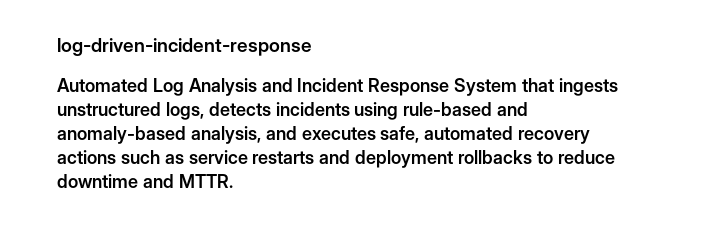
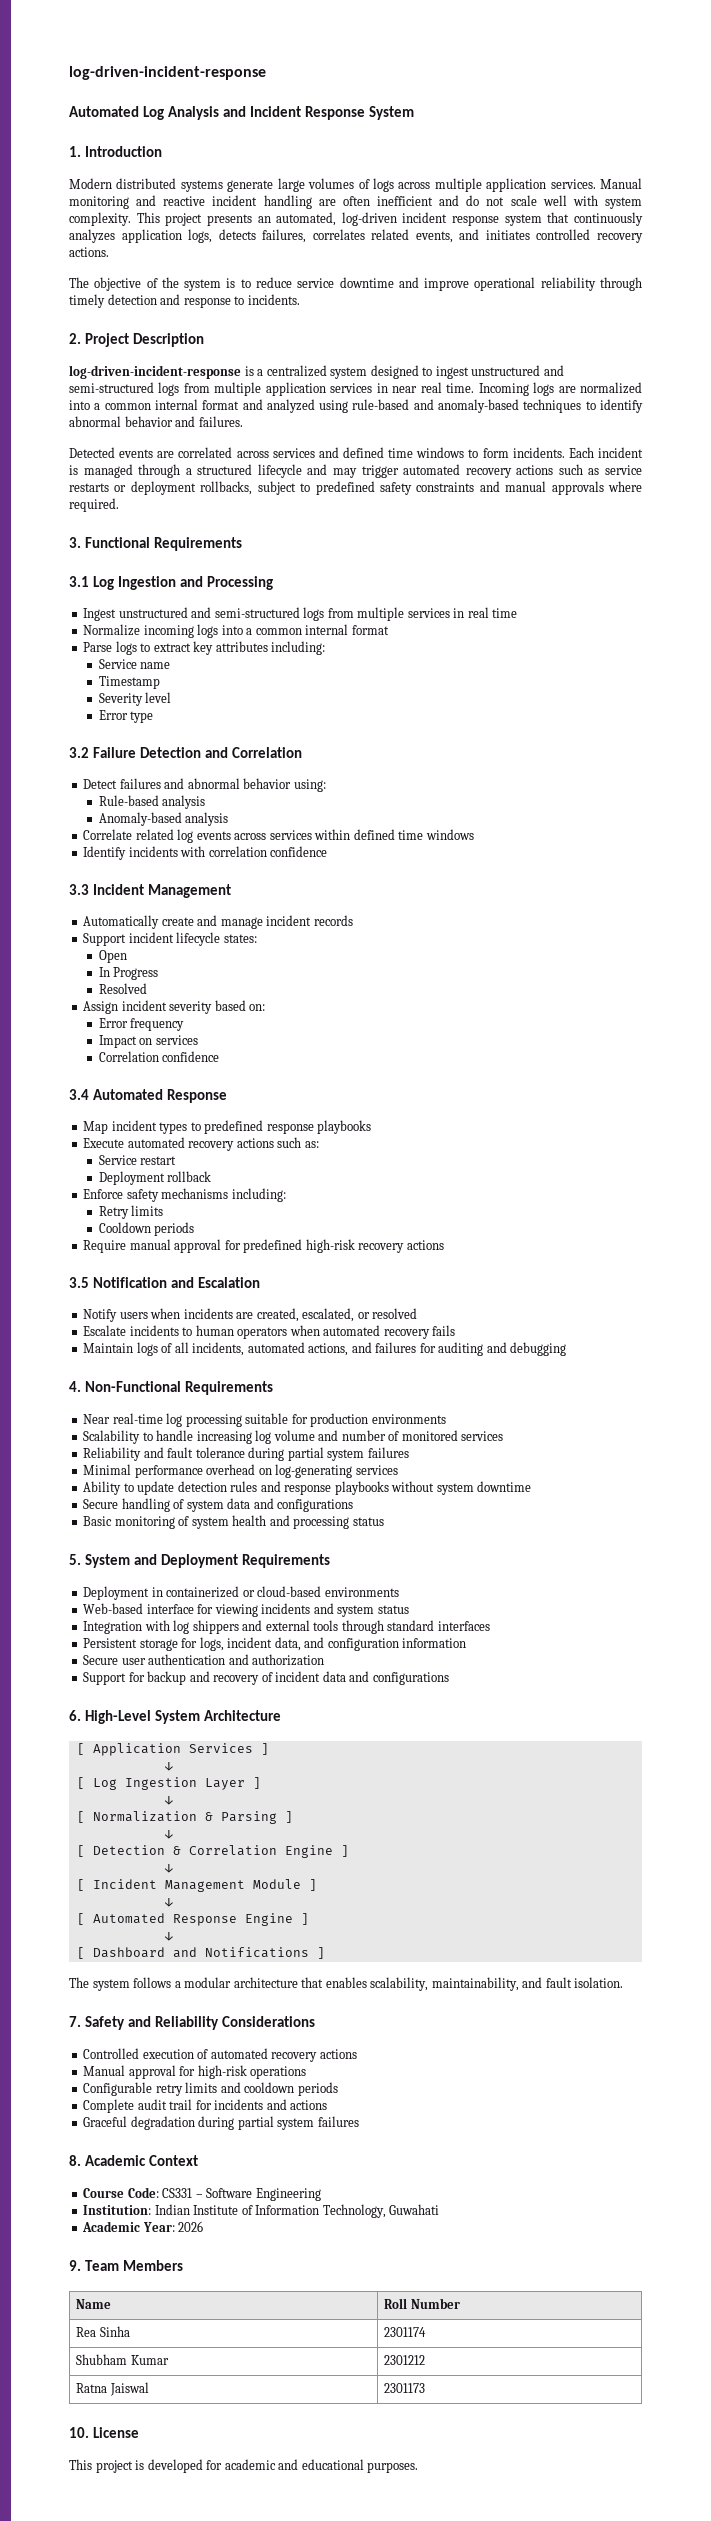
- Automated Log Analysis and Incident Response System that ingests unstructured logs, detects incidents using rule-based and anomaly-based analysis, and executes safe, automated recovery actions such as service restarts and deployment rollbacks to reduce downtime and MTTR.
+ Automated Log Analysis and Incident Response System
+ 1. Introduction
+ Modern distributed systems generate large volumes of logs across multiple application services. Manual monitoring and reactive incident handling are often inefficient and do not scale well with system complexity. This project presents an automated, log-driven incident response system that continuously analyzes application logs, detects failures, correlates related events, and initiates controlled recovery actions.
+ The objective of the system is to reduce service downtime and improve operational reliability through timely detection and response to incidents.
+ 2. Project Description
+ log-driven-incident-response is a centralized system designed to ingest unstructured and semi-structured logs from multiple application services in near real time. Incoming logs are normalized into a common internal format and analyzed using rule-based and anomaly-based techniques to identify abnormal behavior and failures.
+ Detected events are correlated across services and defined time windows to form incidents. Each incident is managed through a structured lifecycle and may trigger automated recovery actions such as service restarts or deployment rollbacks, subject to predefined safety constraints and manual approvals where required.
+ 3. Functional Requirements
+ 3.1 Log Ingestion and Processing
+ Ingest unstructured and semi-structured logs from multiple services in real time
+ Normalize incoming logs into a common internal format
+ Parse logs to extract key attributes including:
+ Service name
+ Timestamp
+ Severity level
+ Error type
+ 3.2 Failure Detection and Correlation
+ Detect failures and abnormal behavior using:
+ Rule-based analysis
+ Anomaly-based analysis
+ Correlate related log events across services within defined time windows
+ Identify incidents with correlation confidence
+ 3.3 Incident Management
+ Automatically create and manage incident records
+ Support incident lifecycle states:
+ Open
+ In Progress
+ Resolved
+ Assign incident severity based on:
+ Error frequency
+ Impact on services
+ Correlation confidence
+ 3.4 Automated Response
+ Map incident types to predefined response playbooks
+ Execute automated recovery actions such as:
+ Service restart
+ Deployment rollback
+ Enforce safety mechanisms including:
+ Retry limits
+ Cooldown periods
+ Require manual approval for predefined high-risk recovery actions
+ 3.5 Notification and Escalation
+ Notify users when incidents are created, escalated, or resolved
+ Escalate incidents to human operators when automated recovery fails
+ Maintain logs of all incidents, automated actions, and failures for auditing and debugging
+ 4. Non-Functional Requirements
+ Near real-time log processing suitable for production environments
+ Scalability to handle increasing log volume and number of monitored services
+ Reliability and fault tolerance during partial system failures
+ Minimal performance overhead on log-generating services
+ Ability to update detection rules and response playbooks without system downtime
+ Secure handling of system data and configurations
+ Basic monitoring of system health and processing status
+ 5. System and Deployment Requirements
+ Deployment in containerized or cloud-based environments
+ Web-based interface for viewing incidents and system status
+ Integration with log shippers and external tools through standard interfaces
+ Persistent storage for logs, incident data, and configuration information
+ Secure user authentication and authorization
+ Support for backup and recovery of incident data and configurations
+ 6. High-Level System Architecture
+ [ Application Services ]
+ ↓
+ [ Log Ingestion Layer ]
+ ↓
+ [ Normalization & Parsing ]
+ ↓
+ [ Detection & Correlation Engine ]
+ ↓
+ [ Incident Management Module ]
+ ↓
+ [ Automated Response Engine ]
+ ↓
+ [ Dashboard and Notifications ]
+ The system follows a modular architecture that enables scalability, maintainability, and fault isolation.
+ 7. Safety and Reliability Considerations
+ Controlled execution of automated recovery actions
+ Manual approval for high-risk operations
+ Configurable retry limits and cooldown periods
+ Complete audit trail for incidents and actions
+ Graceful degradation during partial system failures
+ 8. Academic Context
+ Course Code: CS331 – Software Engineering
+ Institution: Indian Institute of Information Technology, Guwahati
+ Academic Year: 2026
+ 9. Team Members
+ Name | Roll Number
+ Rea Sinha | 2301174
+ Shubham Kumar | 2301212
+ Ratna Jaiswal | 2301173
+ 10. License
+ This project is developed for academic and educational purposes.

